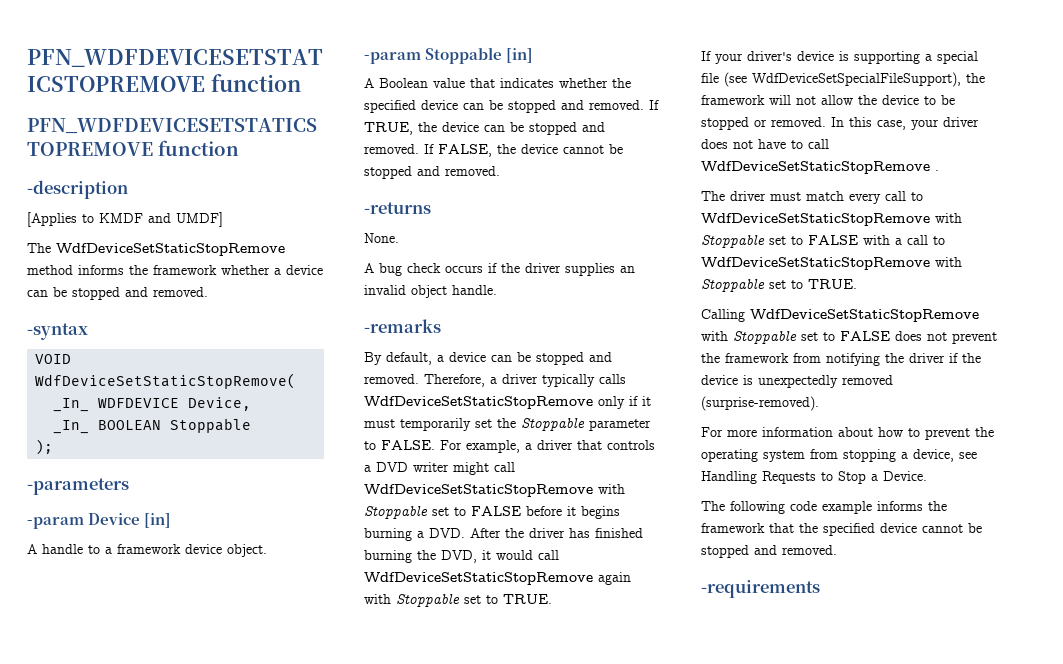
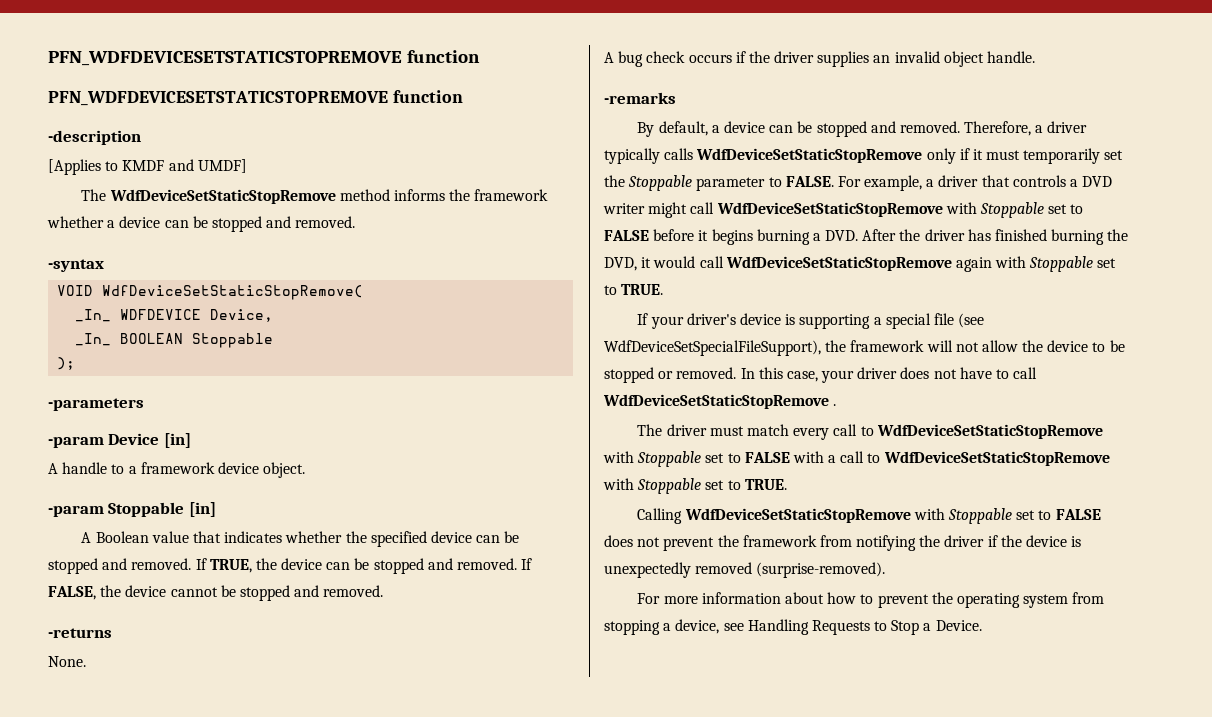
- The following code example informs the framework that the specified device cannot be stopped and removed.
- -requirements

